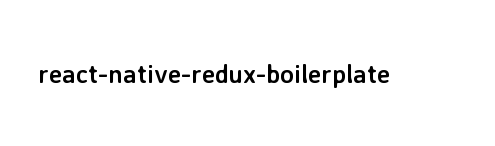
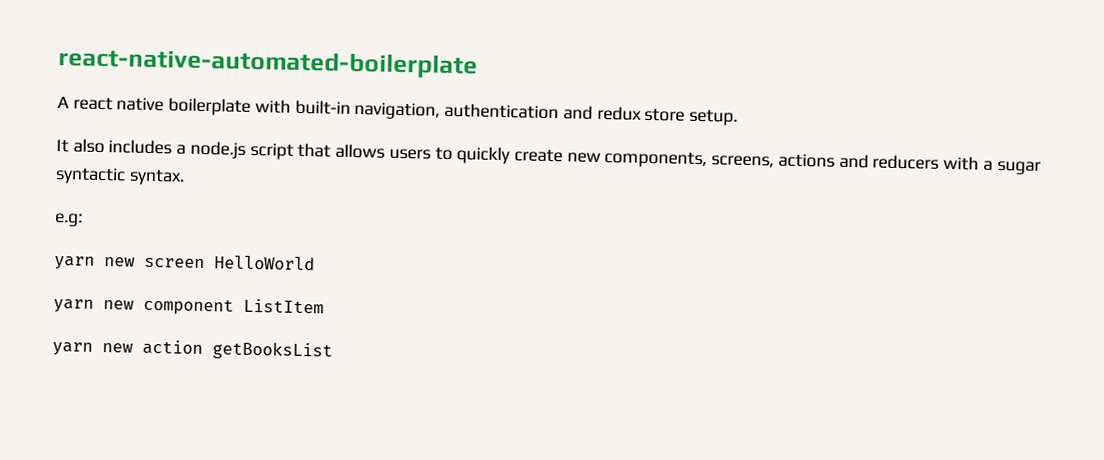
- react-native-redux-boilerplate
+ react-native-automated-boilerplate
+ A react native boilerplate with built-in navigation, authentication and redux store setup.
+ It also includes a node.js script that allows users to quickly create new components, screens, actions and reducers with a sugar syntactic syntax.
+ e.g:
+ yarn new screen HelloWorld
+ yarn new component ListItem
+ yarn new action getBooksList

